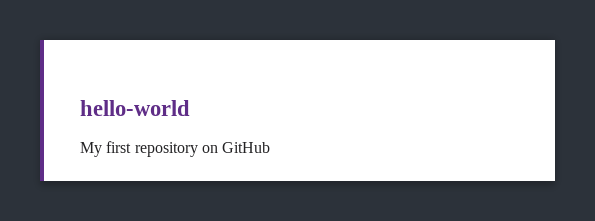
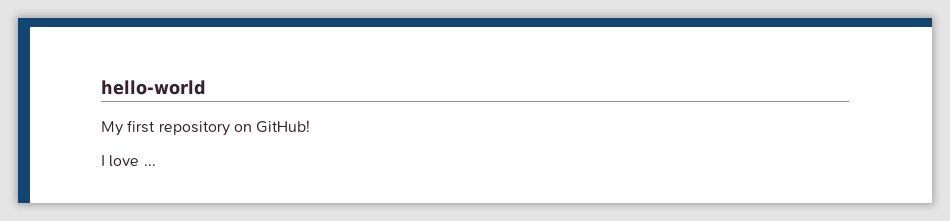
- My first repository on GitHub
+ My first repository on GitHub!
+ I love ...

